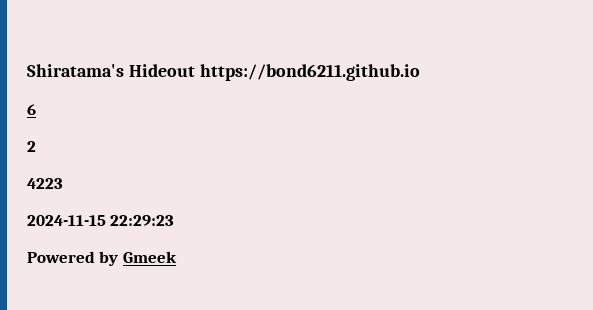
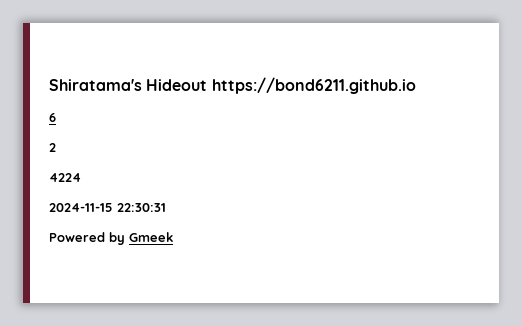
- 4223
+ 4224
- 2024-11-15 22:29:23
+ 2024-11-15 22:30:31

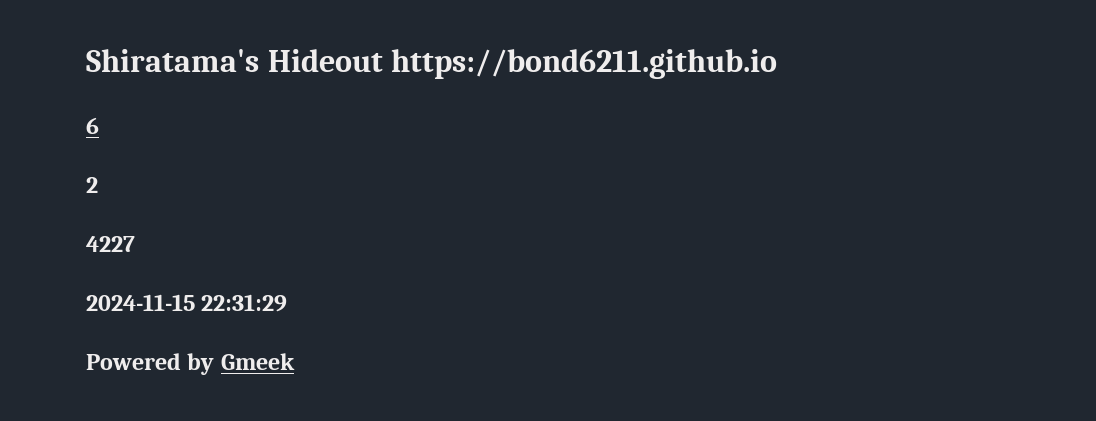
- 4224
+ 4227
- 2024-11-15 22:30:31
+ 2024-11-15 22:31:29

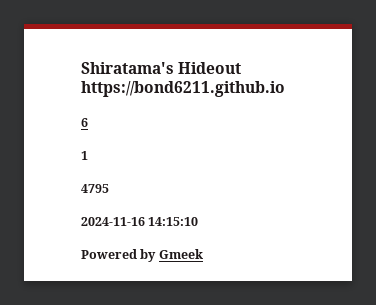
- 2
- 4227
- 2024-11-15 22:31:29
+ 1
+ 4795
+ 2024-11-16 14:15:10

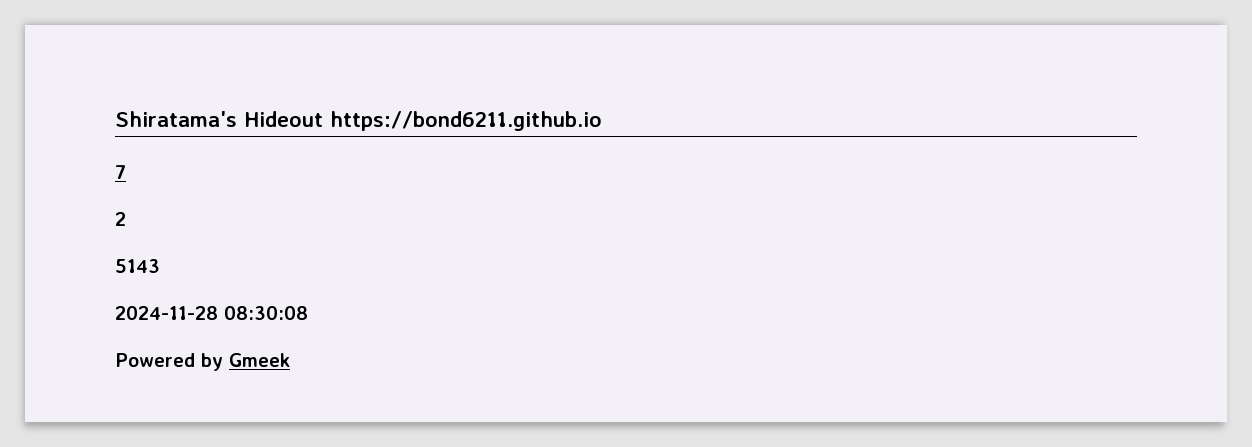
- 6
- 1
- 4795
- 2024-11-16 14:15:10
+ 7
+ 2
+ 5143
+ 2024-11-28 08:30:08

